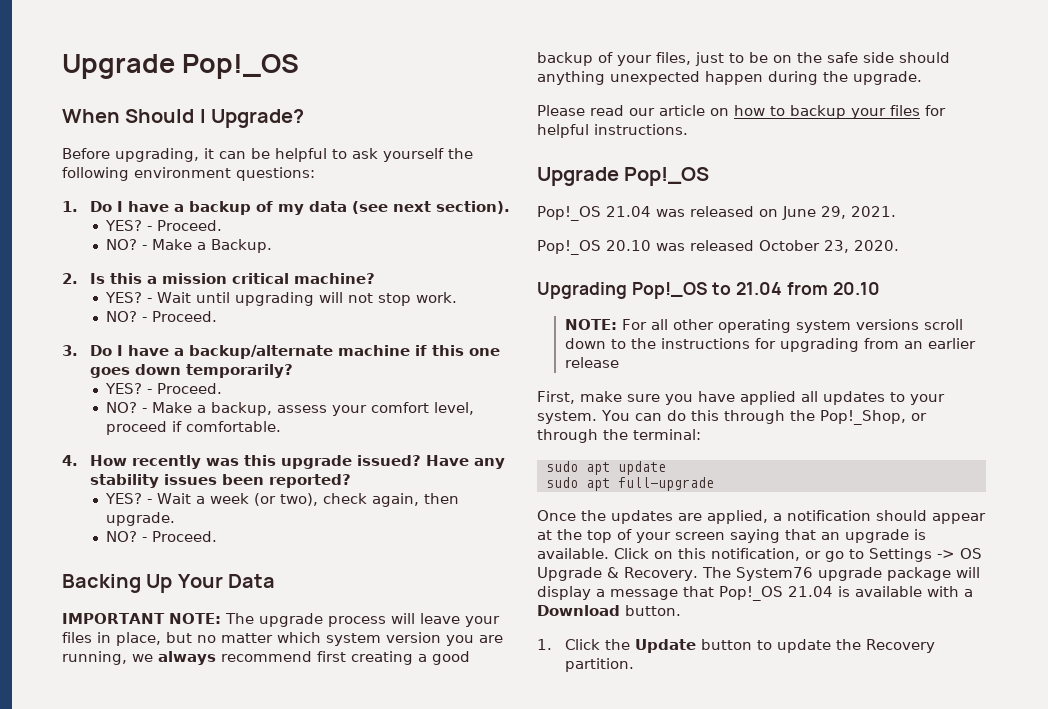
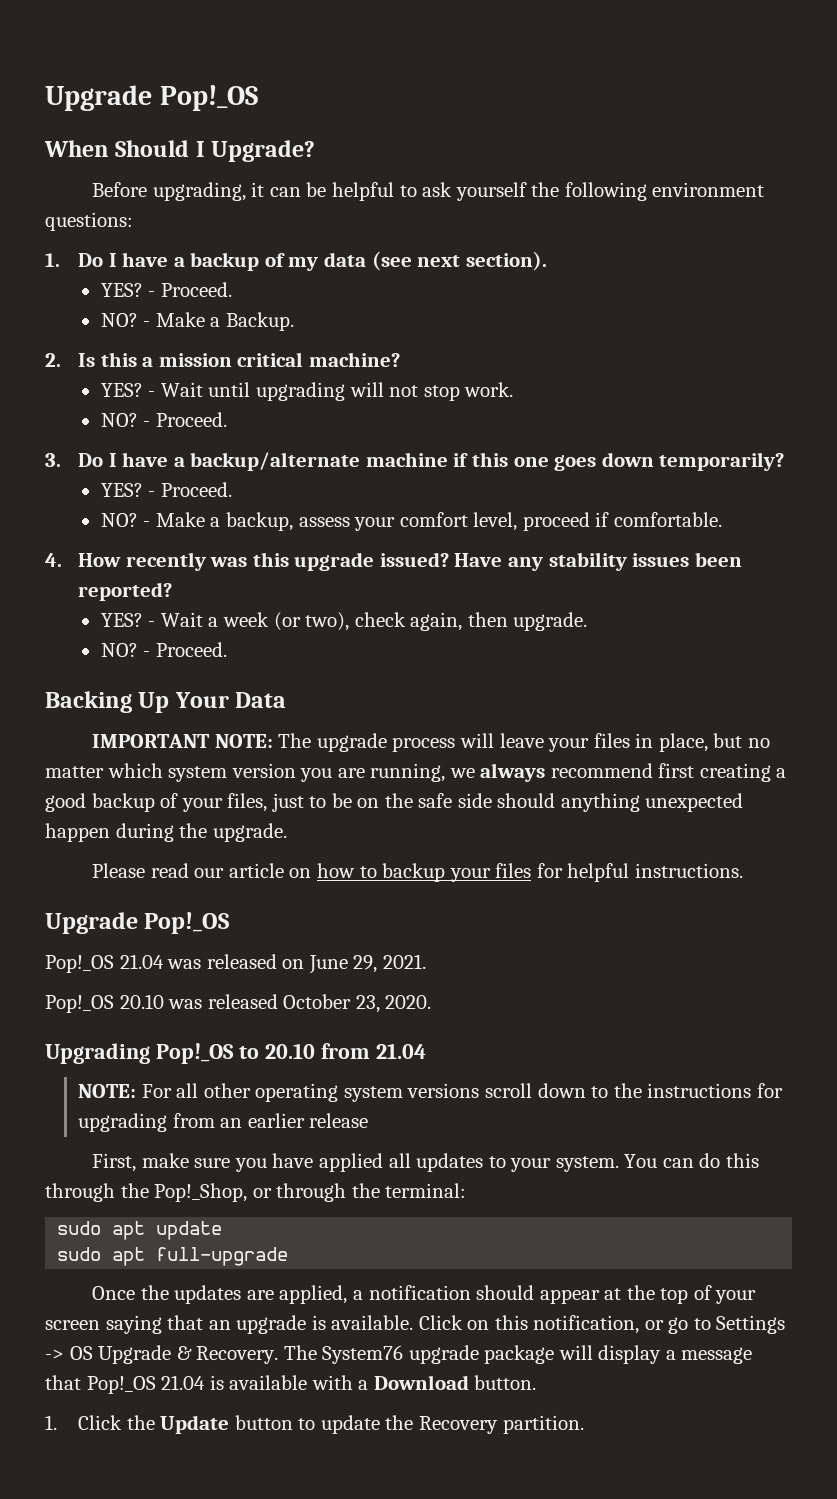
- Upgrading Pop!_OS to 21.04 from 20.10
+ Upgrading Pop!_OS to 20.10 from 21.04

